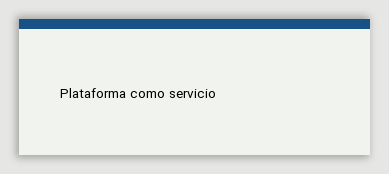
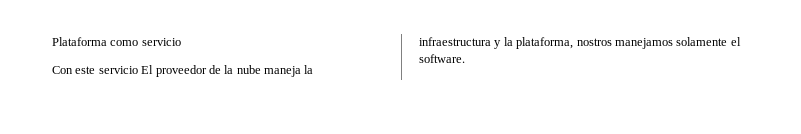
+ Con este servicio El proveedor de la nube maneja la infraestructura y la plataforma, nostros manejamos solamente el software.

